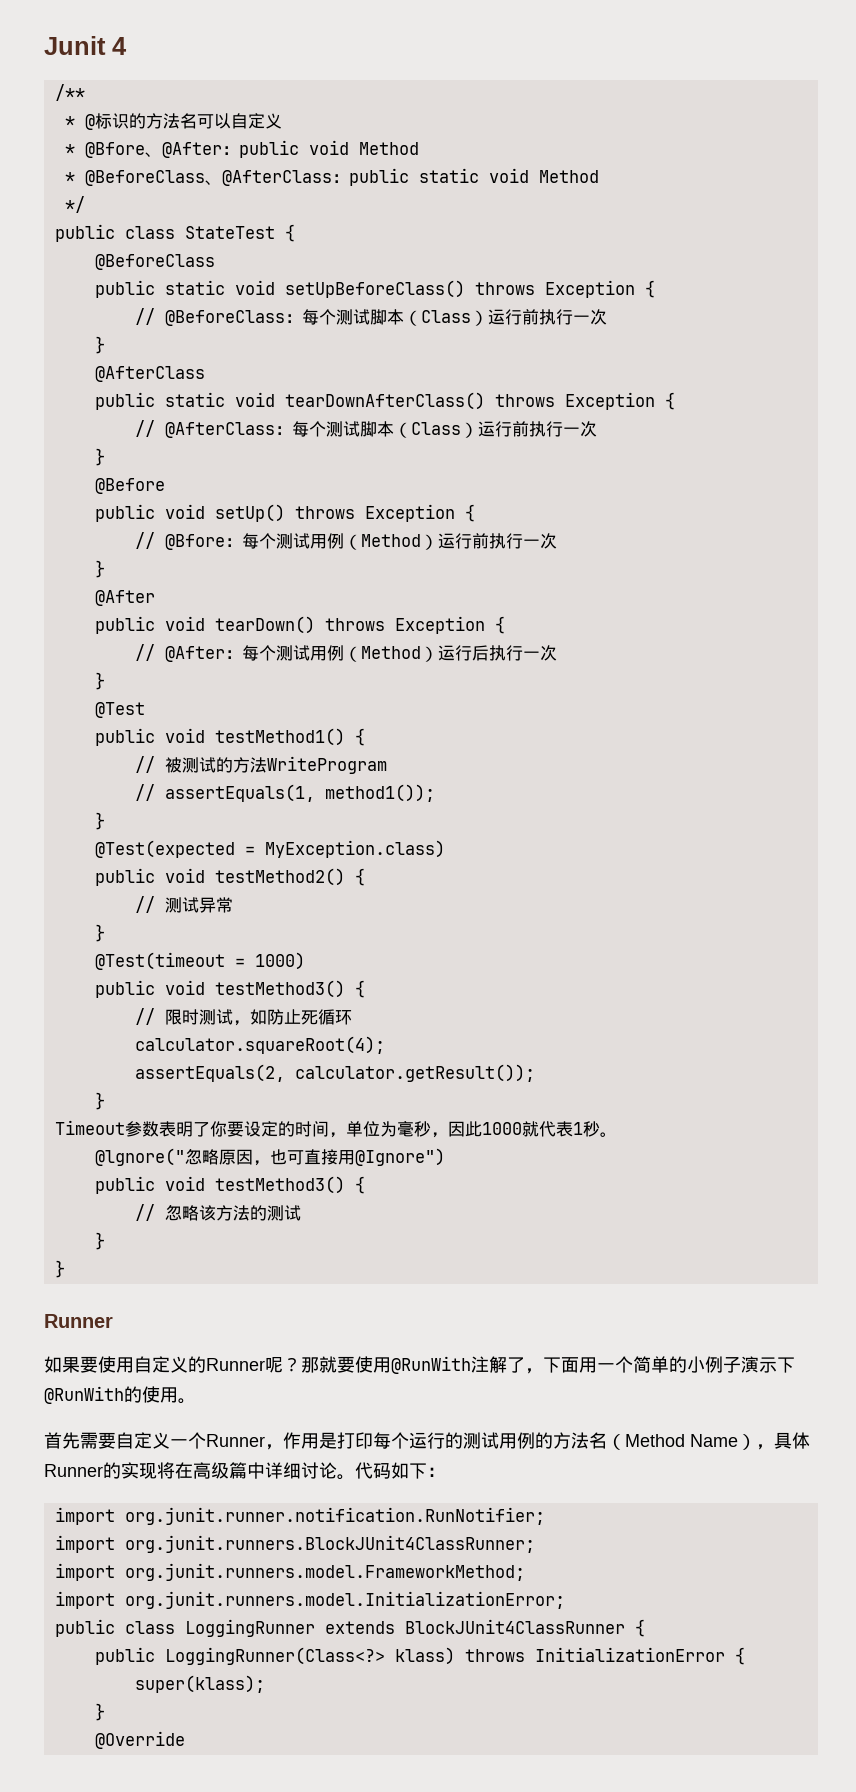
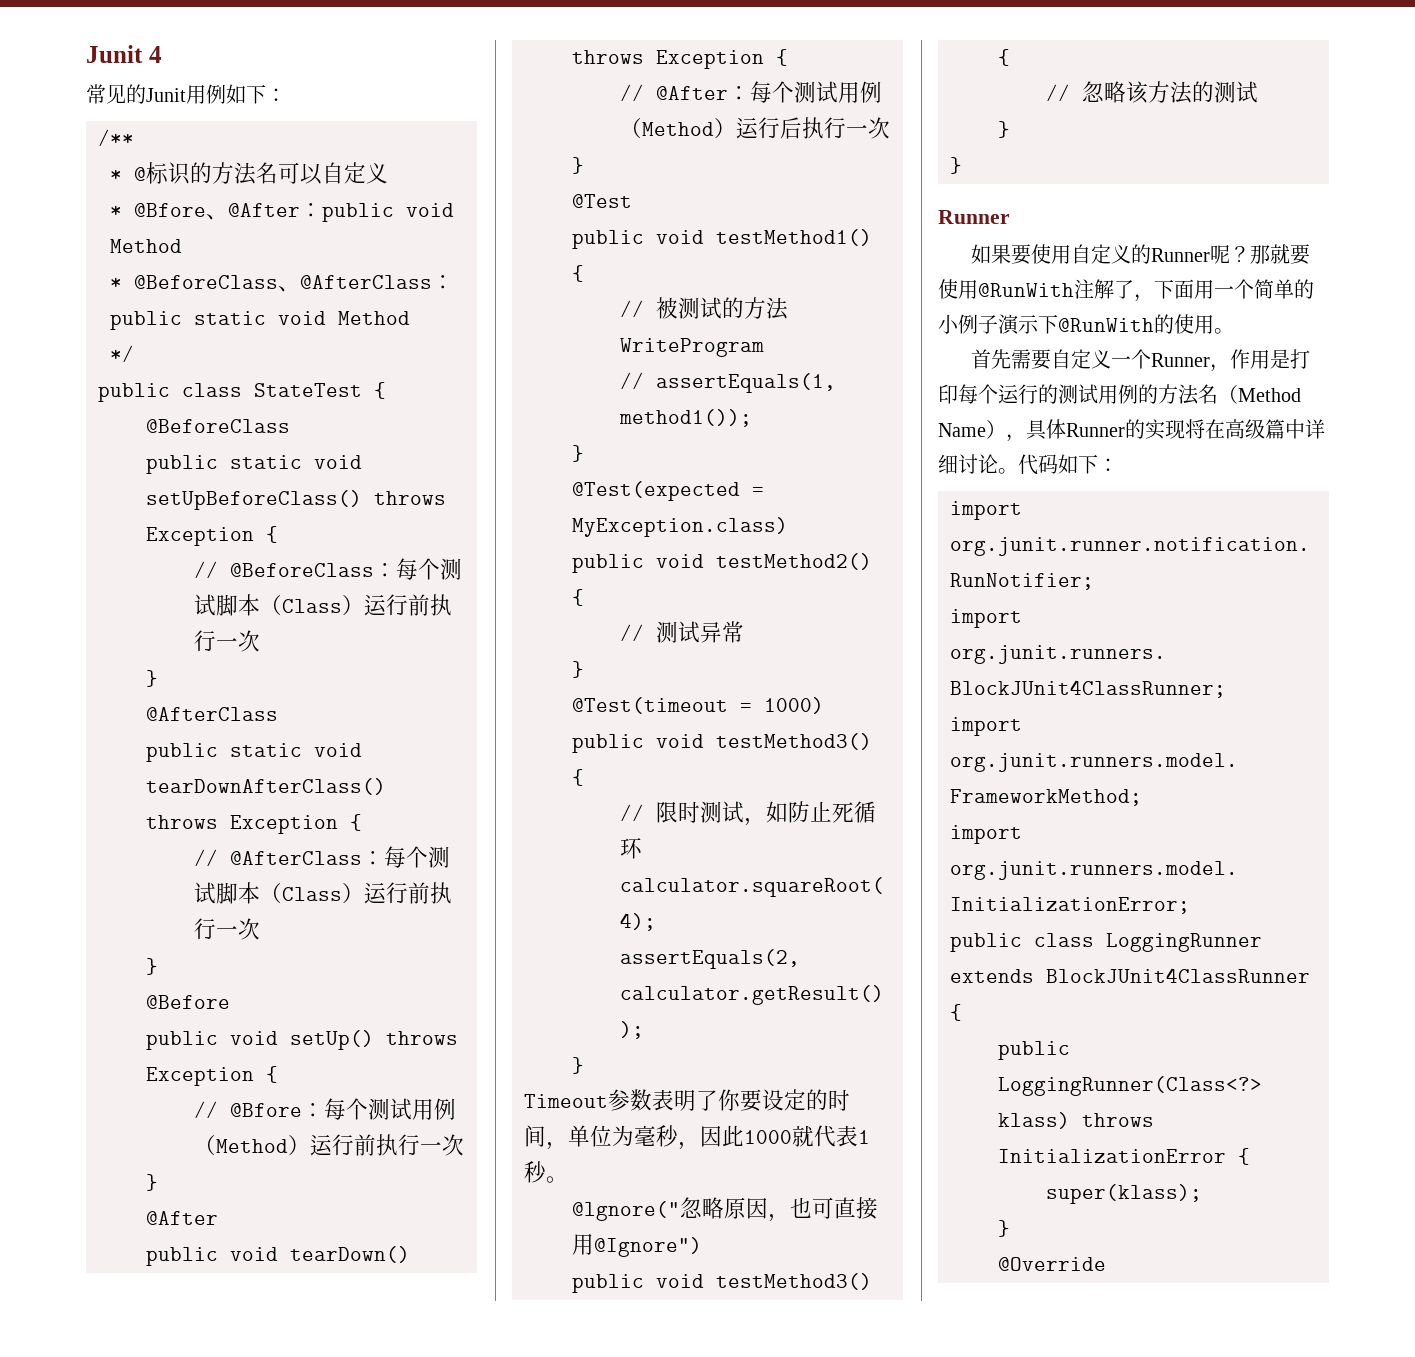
+ 常见的Junit用例如下：

